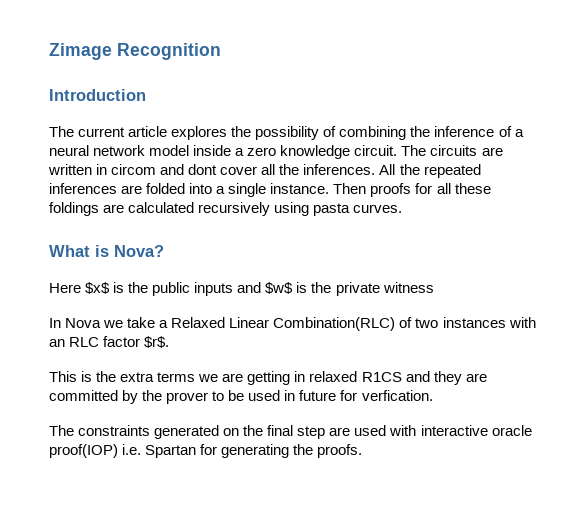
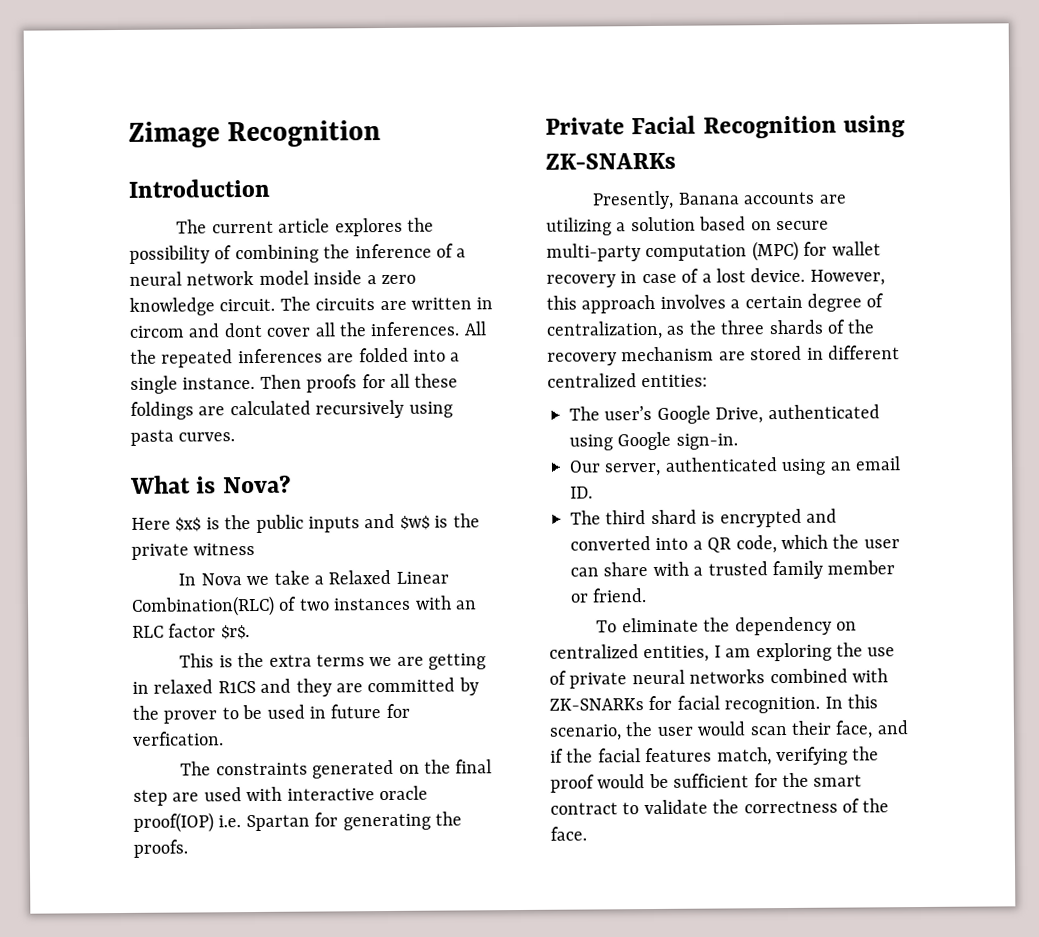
+ Private Facial Recognition using ZK-SNARKs
+ Presently, Banana accounts are utilizing a solution based on secure multi-party computation (MPC) for wallet recovery in case of a lost device. However, this approach involves a certain degree of centralization, as the three shards of the recovery mechanism are stored in different centralized entities:
+ The user’s Google Drive, authenticated using Google sign-in.
+ Our server, authenticated using an email ID.
+ The third shard is encrypted and converted into a QR code, which the user can share with a trusted family member or friend.
+ To eliminate the dependency on centralized entities, I am exploring the use of private neural networks combined with ZK-SNARKs for facial recognition. In this scenario, the user would scan their face, and if the facial features match, verifying the proof would be sufficient for the smart contract to validate the correctness of the face.

